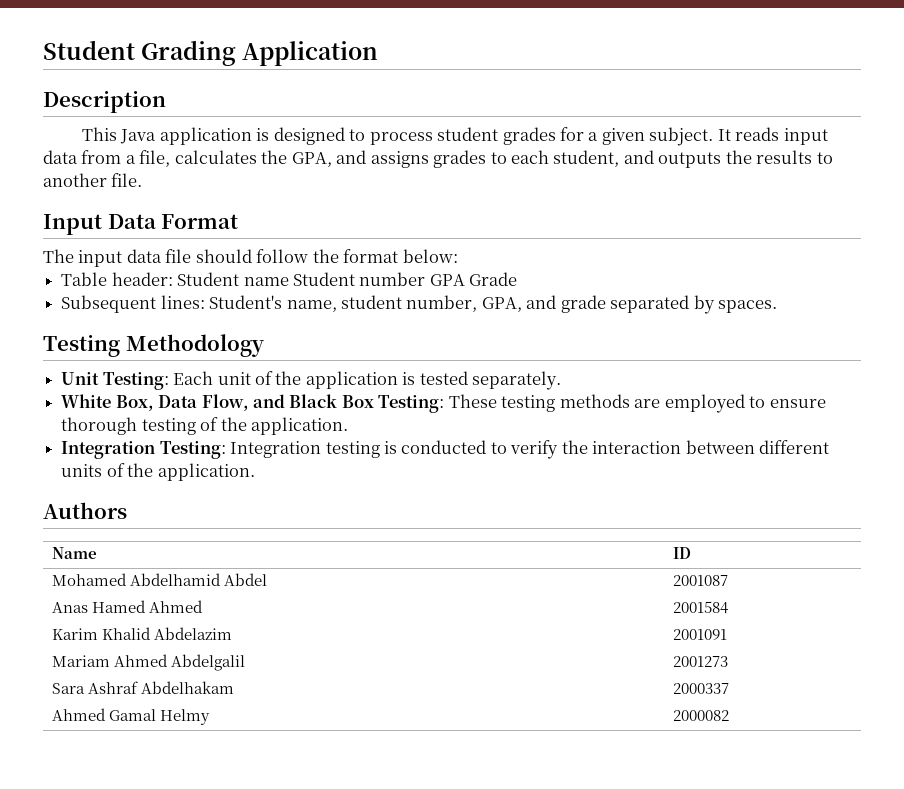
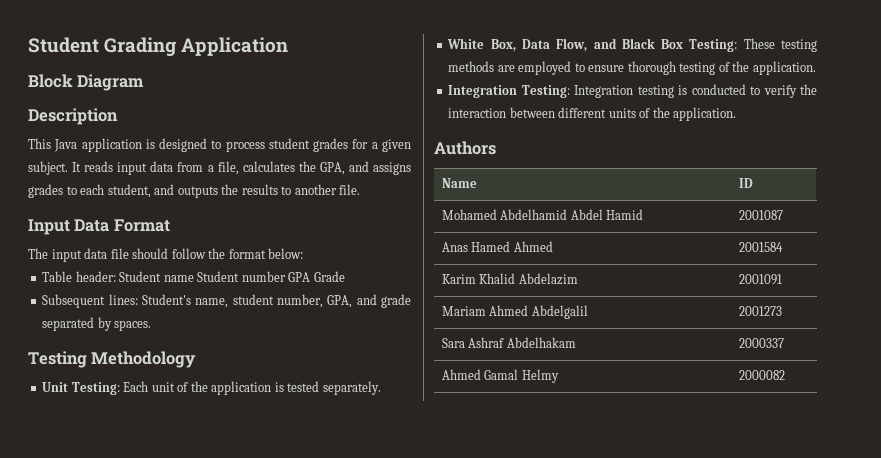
+ Block Diagram
- Mohamed Abdelhamid Abdel | 2001087
+ Mohamed Abdelhamid Abdel Hamid | 2001087

